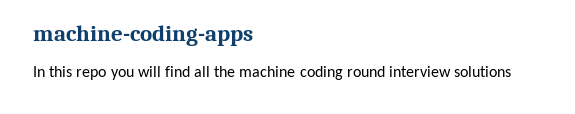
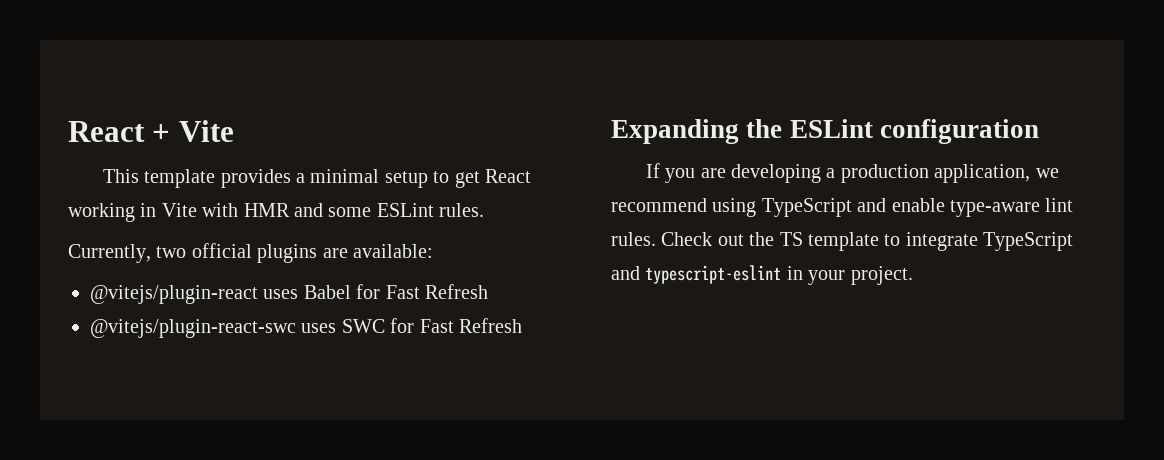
- machine-coding-apps
- In this repo you will find all the machine coding round interview solutions
+ React + Vite
+ This template provides a minimal setup to get React working in Vite with HMR and some ESLint rules.
+ Currently, two official plugins are available:
+ @vitejs/plugin-react uses Babel for Fast Refresh
+ @vitejs/plugin-react-swc uses SWC for Fast Refresh
+ Expanding the ESLint configuration
+ If you are developing a production application, we recommend using TypeScript and enable type-aware lint rules. Check out the TS template to integrate TypeScript and typescript-eslint in your project.

